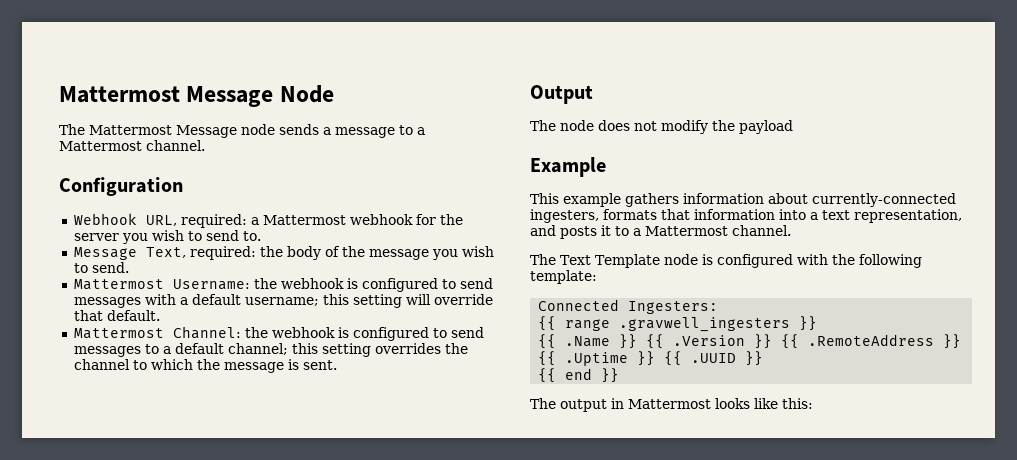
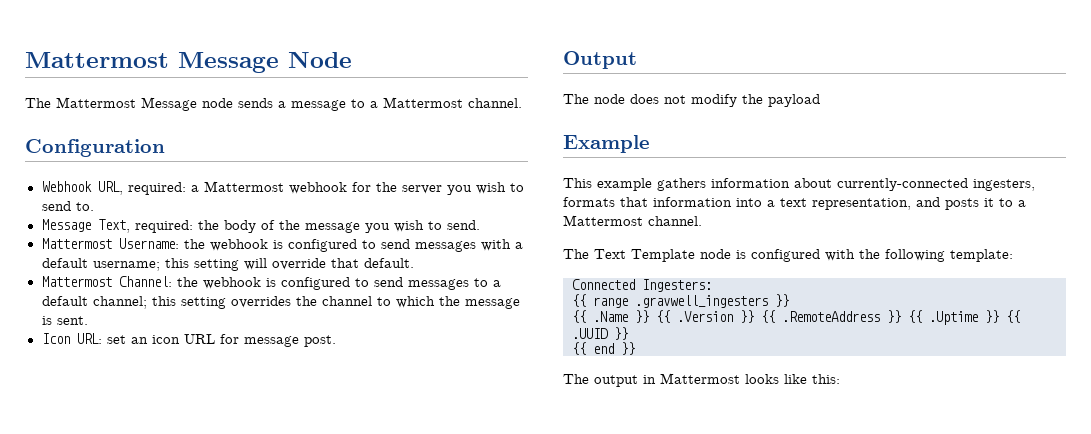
+ Icon URL: set an icon URL for message post.

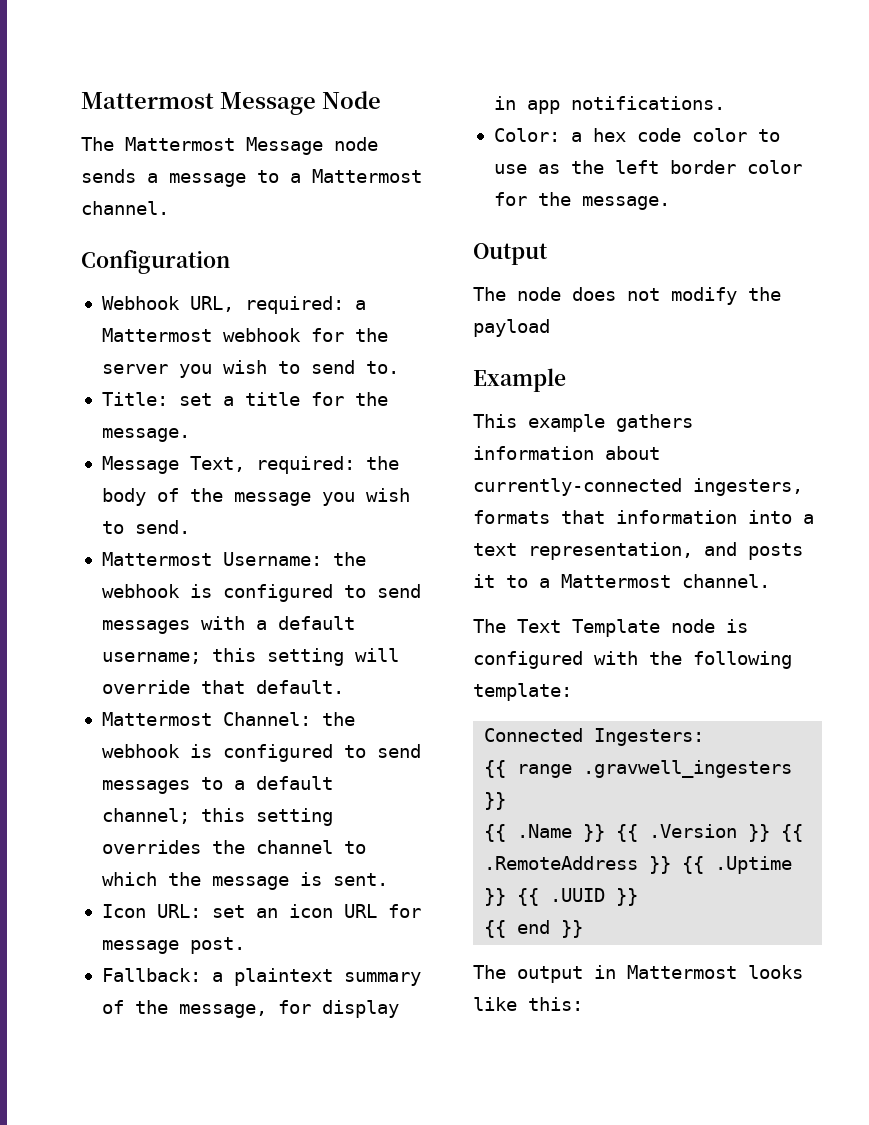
+ Title: set a title for the message.
+ Fallback: a plaintext summary of the message, for display in app notifications.
+ Color: a hex code color to use as the left border color for the message.

